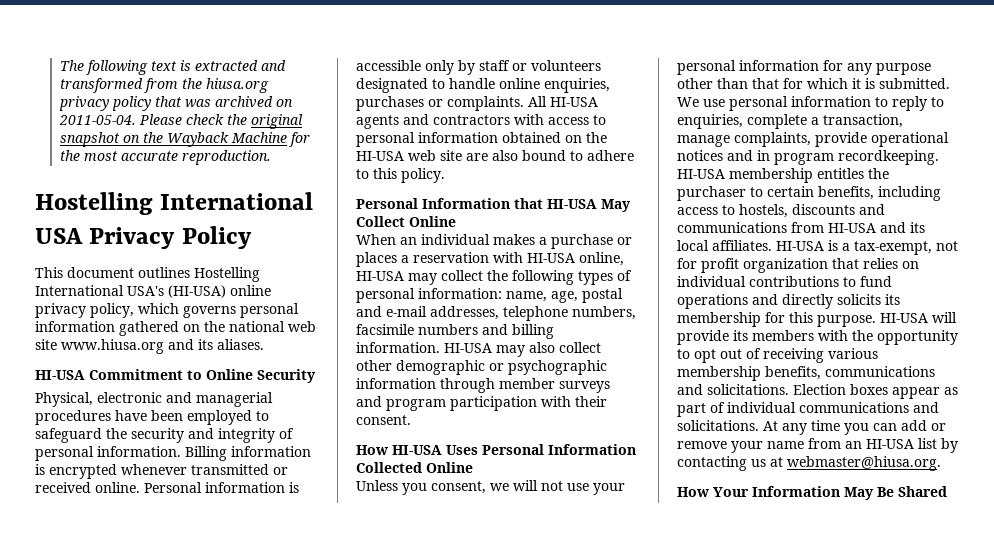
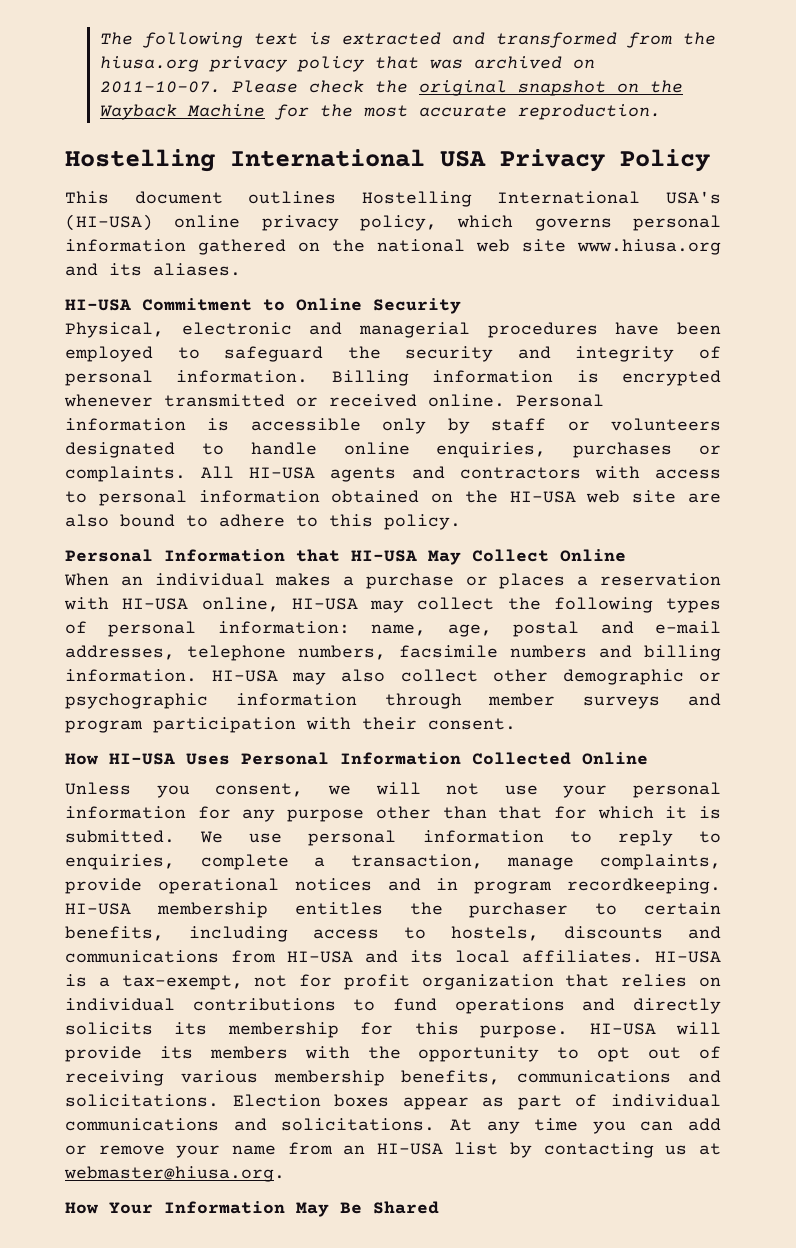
- The following text is extracted and transformed from the hiusa.org privacy policy that was archived on 2011-05-04.
+ The following text is extracted and transformed from the hiusa.org privacy policy that was archived on 2011-10-07.

